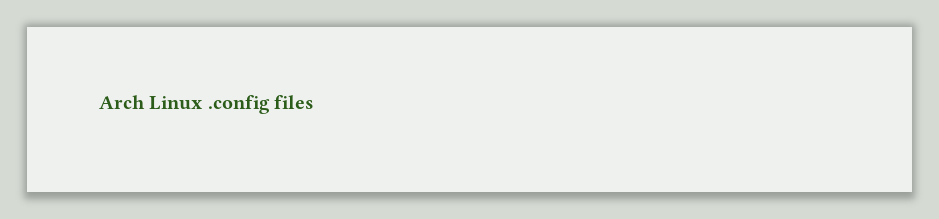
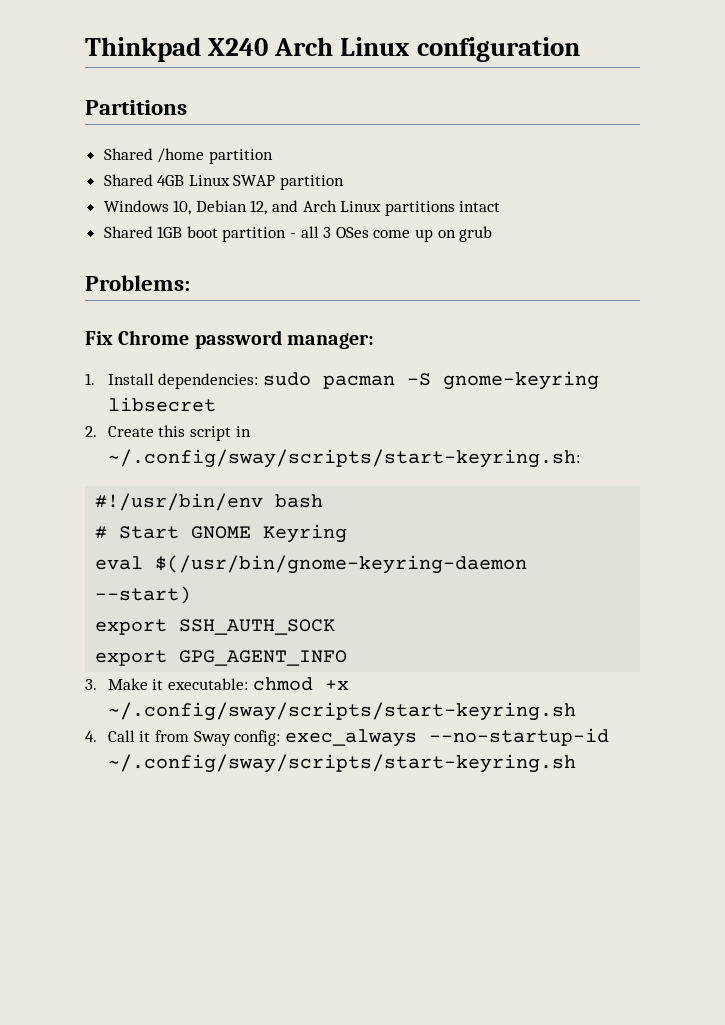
- Arch Linux .config files
+ Thinkpad X240 Arch Linux configuration
+ Partitions
+ Shared /home partition
+ Shared 4GB Linux SWAP partition
+ Windows 10, Debian 12, and Arch Linux partitions intact
+ Shared 1GB boot partition - all 3 OSes come up on grub
+ Problems:
+ Fix Chrome password manager:
+ 1. Install dependencies: sudo pacman -S gnome-keyring libsecret
+ 2. Create this script in ~/.config/sway/scripts/start-keyring.sh:
+ #!/usr/bin/env bash
+ # Start GNOME Keyring
+ eval $(/usr/bin/gnome-keyring-daemon --start)
+ export SSH_AUTH_SOCK
+ export GPG_AGENT_INFO
+ 3. Make it executable: chmod +x ~/.config/sway/scripts/start-keyring.sh
+ 4. Call it from Sway config: exec_always --no-startup-id ~/.config/sway/scripts/start-keyring.sh

